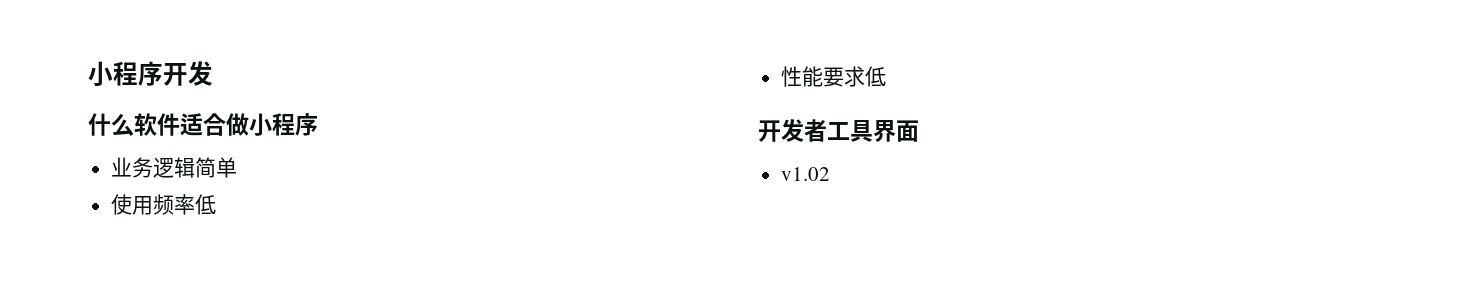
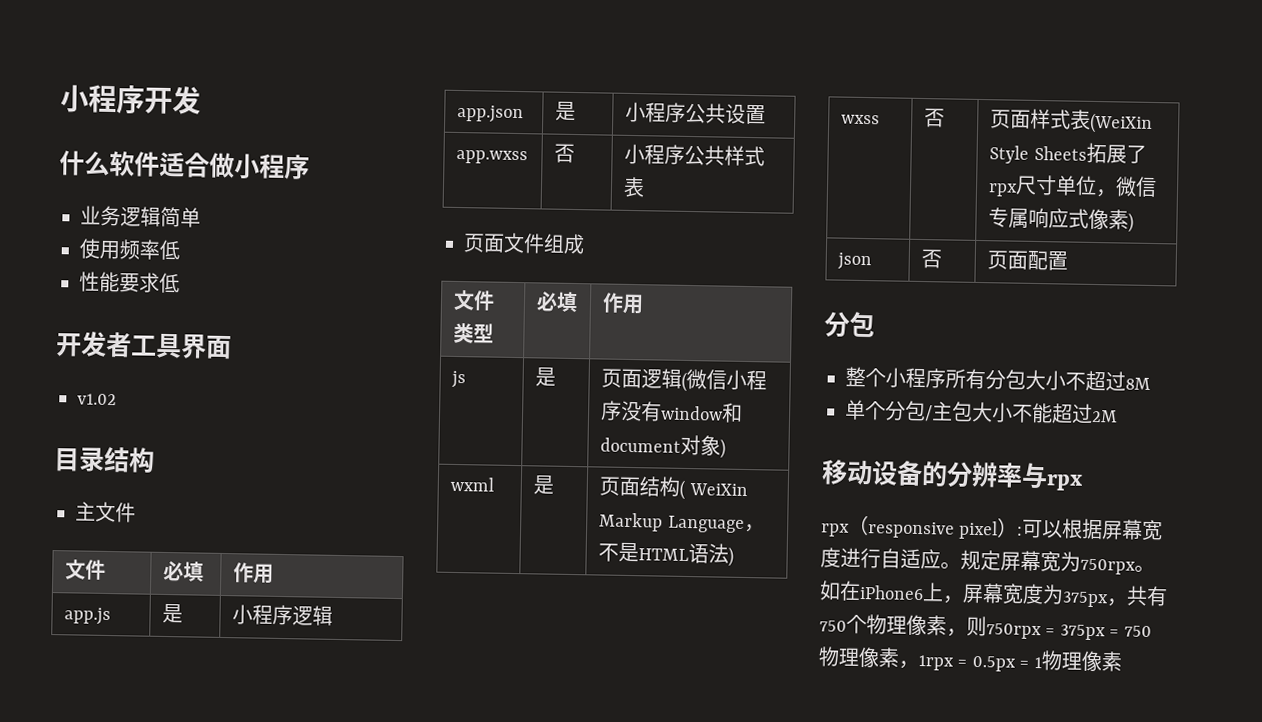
+ 目录结构
+ 主文件
+ 文件 | 必填 | 作用
+ app.js | 是 | 小程序逻辑
+ app.json | 是 | 小程序公共设置
+ app.wxss | 否 | 小程序公共样式表
+ 页面文件组成
+ 文件类型 | 必填 | 作用
+ js | 是 | 页面逻辑(微信小程序没有window和document对象)
+ wxml | 是 | 页面结构( WeiXin Markup Language，不是HTML语法)
+ wxss | 否 | 页面样式表(WeiXin Style Sheets拓展了rpx尺寸单位，微信专属响应式像素)
+ json | 否 | 页面配置
+ 分包
+ 整个小程序所有分包大小不超过8M
+ 单个分包/主包大小不能超过2M
+ 移动设备的分辨率与rpx
+ rpx（responsive pixel）:可以根据屏幕宽度进行自适应。规定屏幕宽为750rpx。如在iPhone6上，屏幕宽度为375px，共有750个物理像素，则750rpx = 375px = 750物理像素，1rpx = 0.5px = 1物理像素

